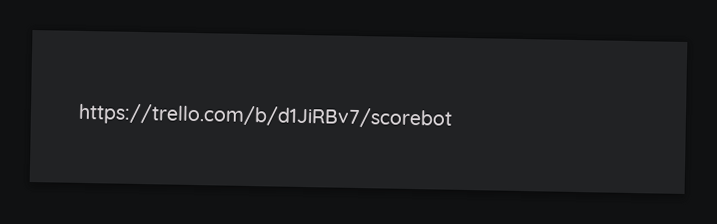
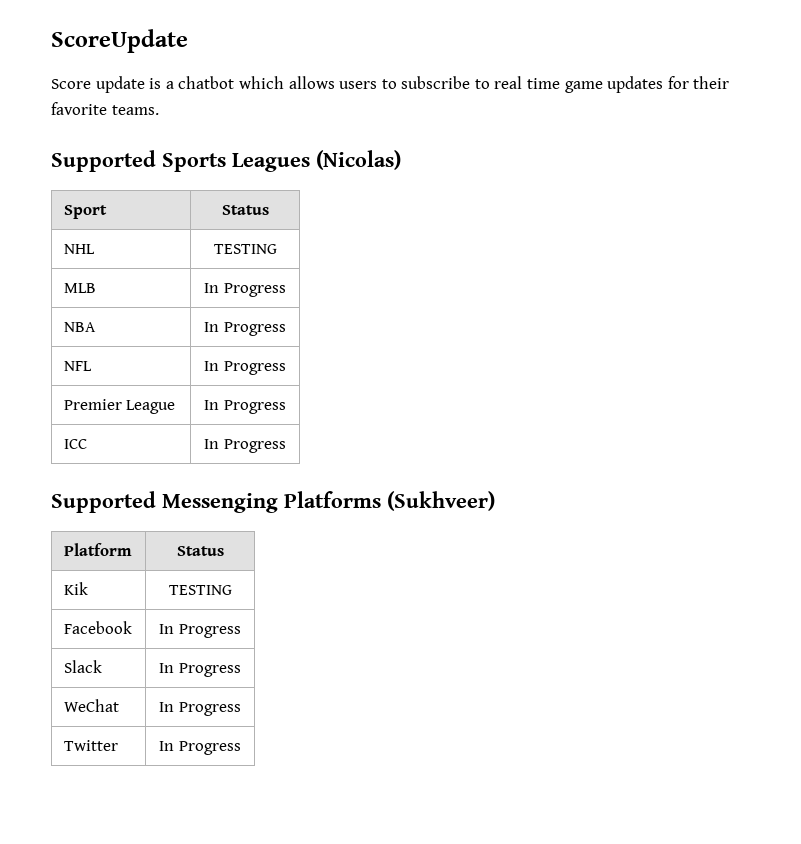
- https://trello.com/b/d1JiRBv7/scorebot
+ ScoreUpdate
+ Score update is a chatbot which allows users to subscribe to real time game updates for their favorite teams.
+ Supported Sports Leagues (Nicolas)
+ Sport | Status
+ NHL | TESTING
+ MLB | In Progress
+ NBA | In Progress
+ NFL | In Progress
+ Premier League | In Progress
+ ICC | In Progress
+ Supported Messenging Platforms (Sukhveer)
+ Platform | Status
+ Kik | TESTING
+ Facebook | In Progress
+ Slack | In Progress
+ WeChat | In Progress
+ Twitter | In Progress

